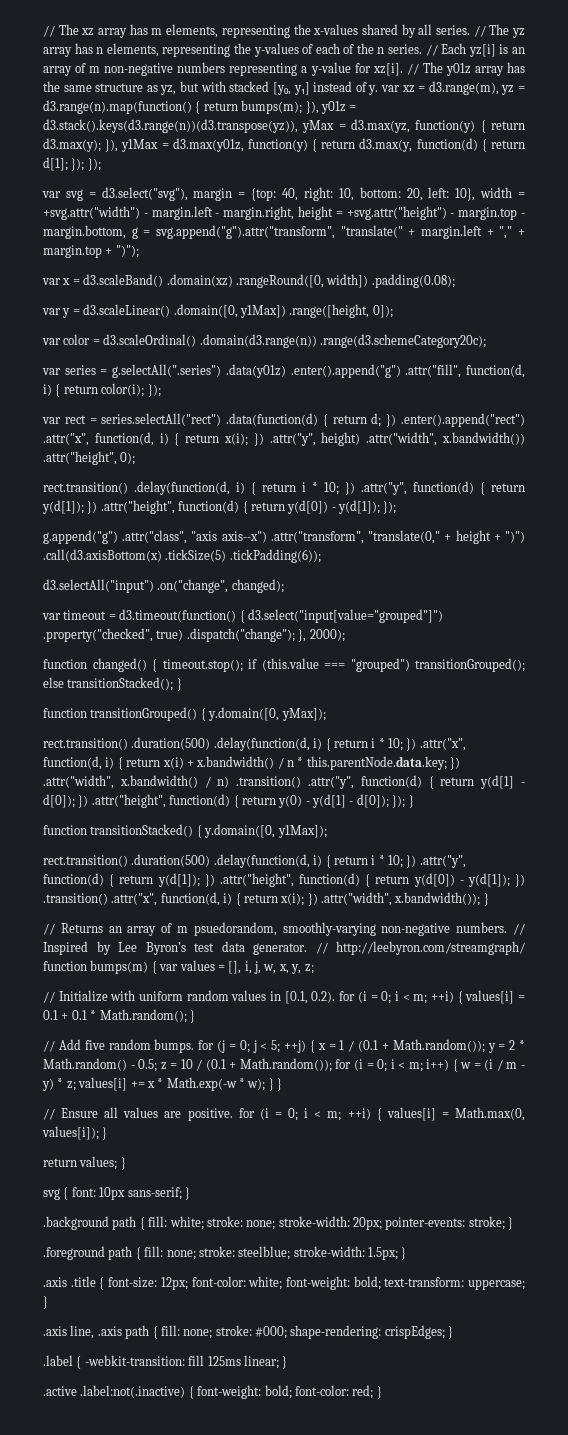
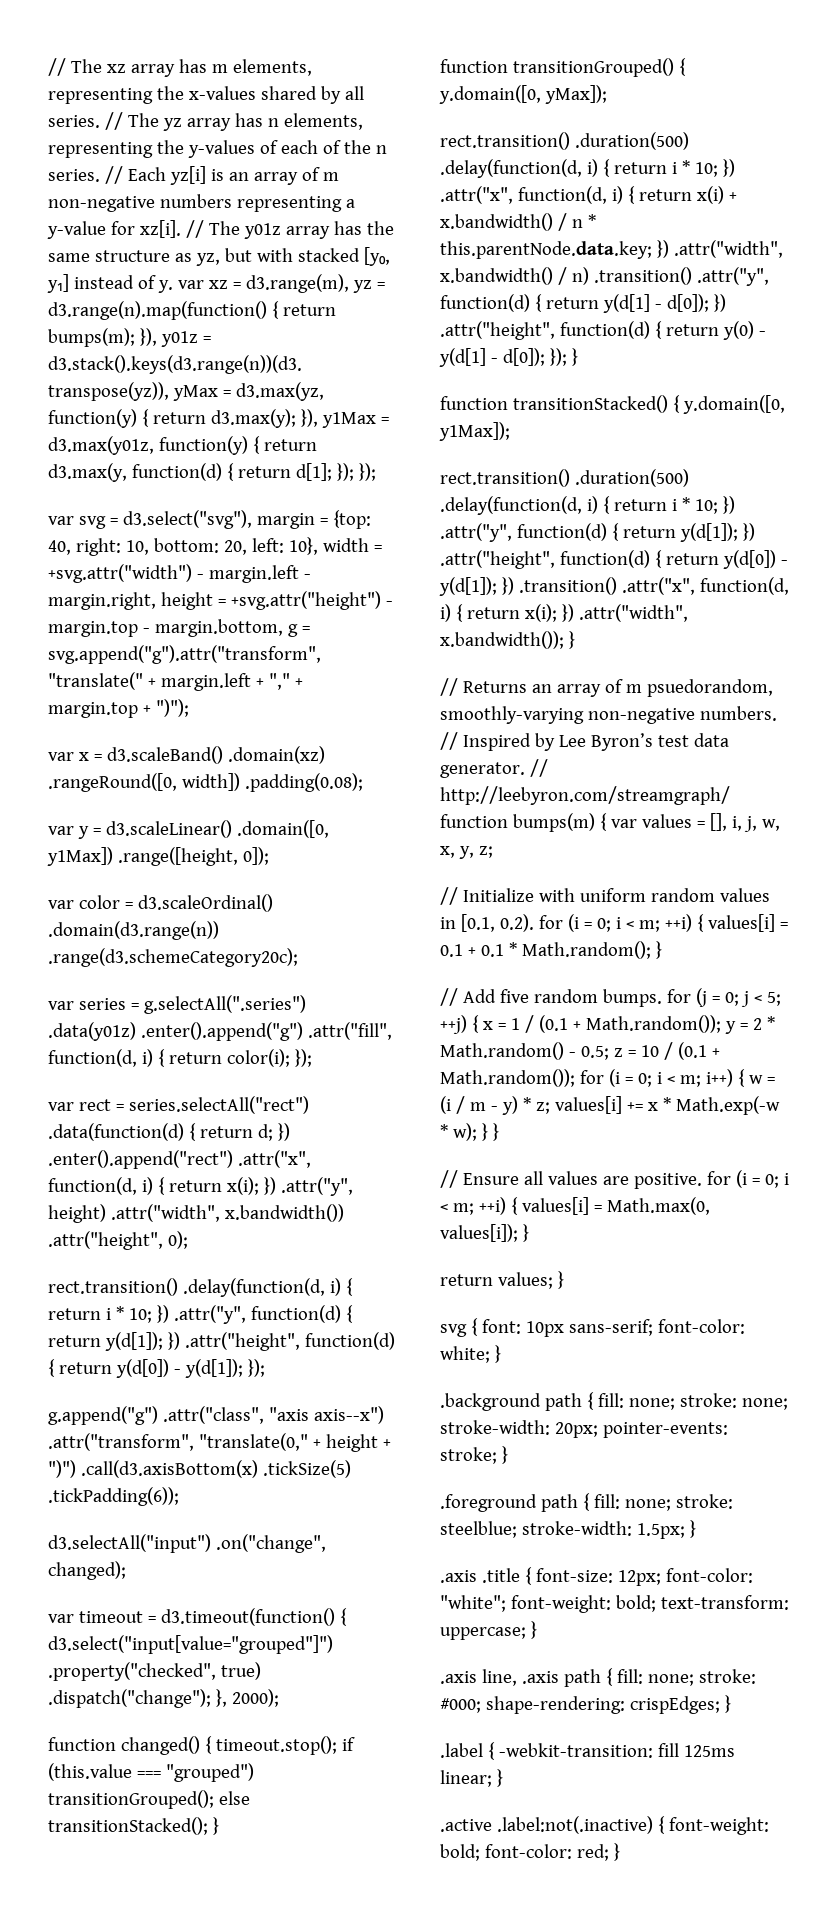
- svg { font: 10px sans-serif; }
+ svg { font: 10px sans-serif; font-color: white; }
- .background path { fill: white; stroke: none; stroke-width: 20px; pointer-events: stroke; }
+ .background path { fill: none; stroke: none; stroke-width: 20px; pointer-events: stroke; }
- .axis .title { font-size: 12px; font-color: white; font-weight: bold; text-transform: uppercase; }
+ .axis .title { font-size: 12px; font-color: "white"; font-weight: bold; text-transform: uppercase; }

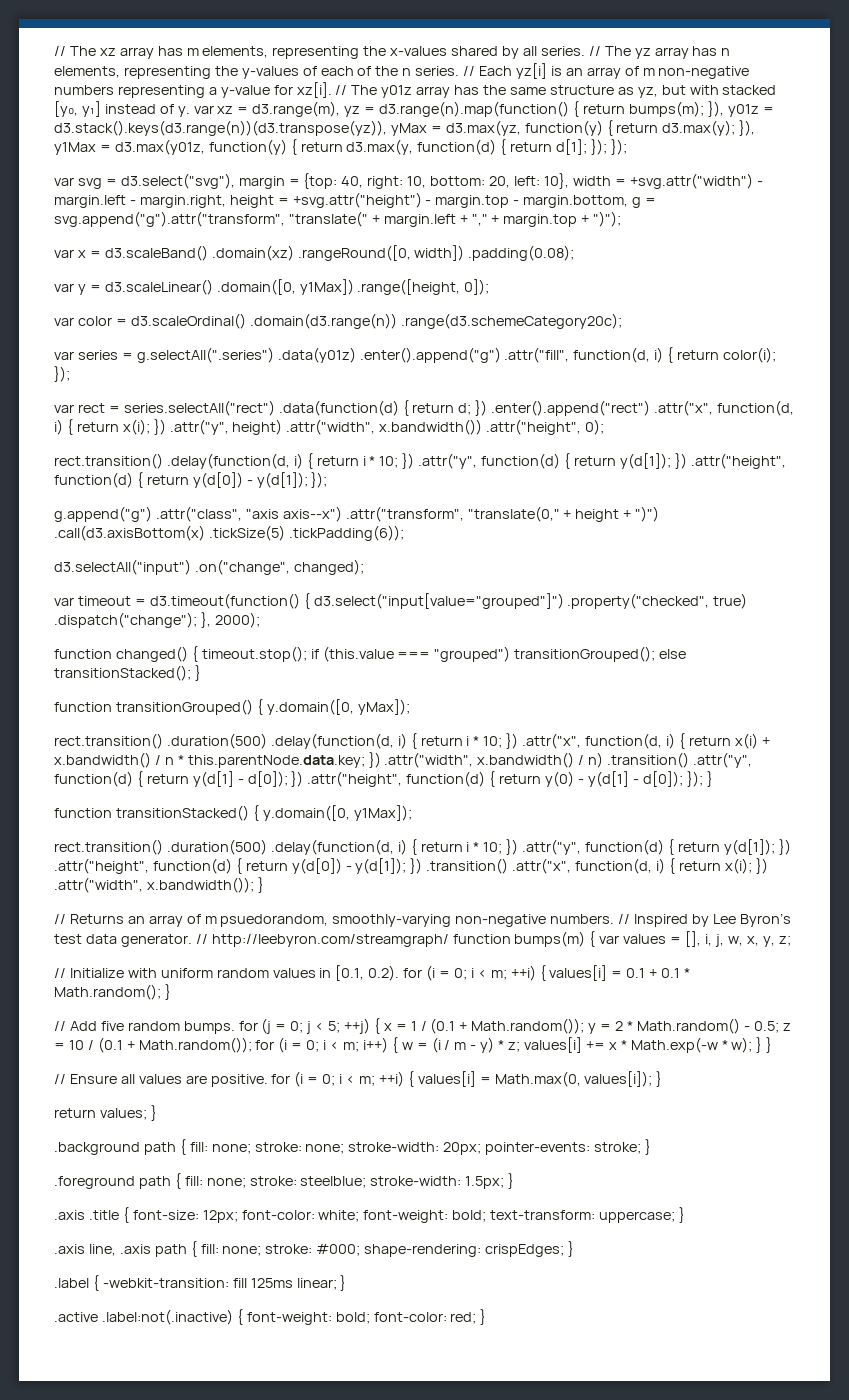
- svg { font: 10px sans-serif; font-color: white; }
- .axis .title { font-size: 12px; font-color: "white"; font-weight: bold; text-transform: uppercase; }
+ .axis .title { font-size: 12px; font-color: white; font-weight: bold; text-transform: uppercase; }

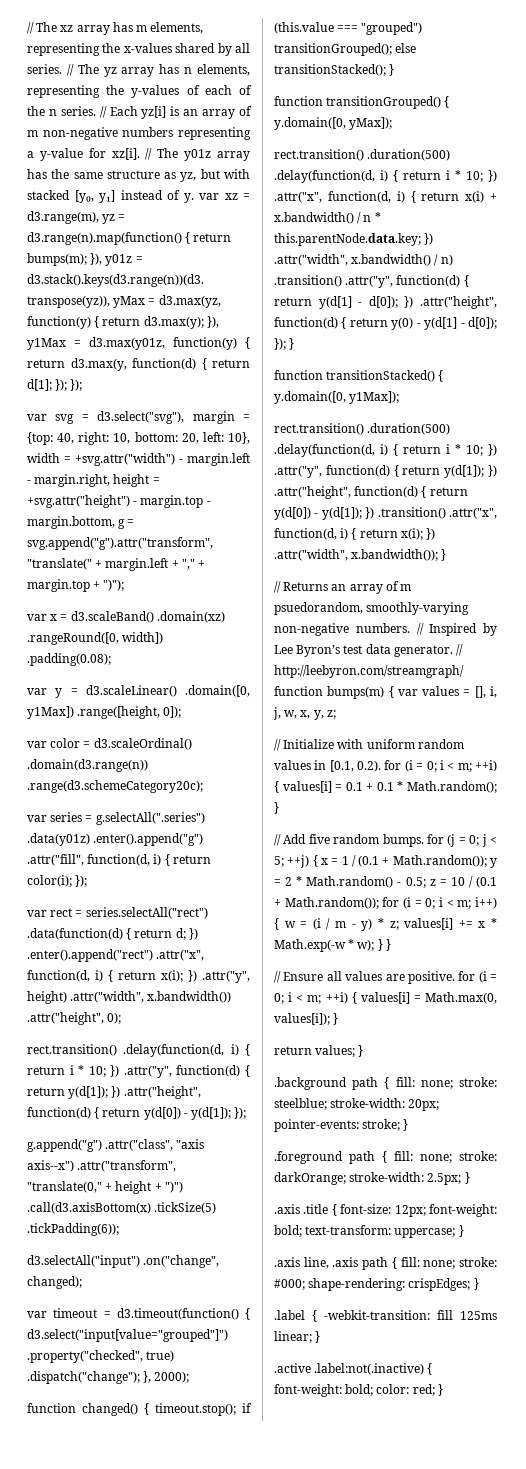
- .background path { fill: none; stroke: none; stroke-width: 20px; pointer-events: stroke; }
+ .background path { fill: none; stroke: steelblue; stroke-width: 20px; pointer-events: stroke; }
- .foreground path { fill: none; stroke: steelblue; stroke-width: 1.5px; }
+ .foreground path { fill: none; stroke: darkOrange; stroke-width: 2.5px; }
- .axis .title { font-size: 12px; font-color: white; font-weight: bold; text-transform: uppercase; }
+ .axis .title { font-size: 12px; font-weight: bold; text-transform: uppercase; }
- .active .label:not(.inactive) { font-weight: bold; font-color: red; }
+ .active .label:not(.inactive) { font-weight: bold; color: red; }

